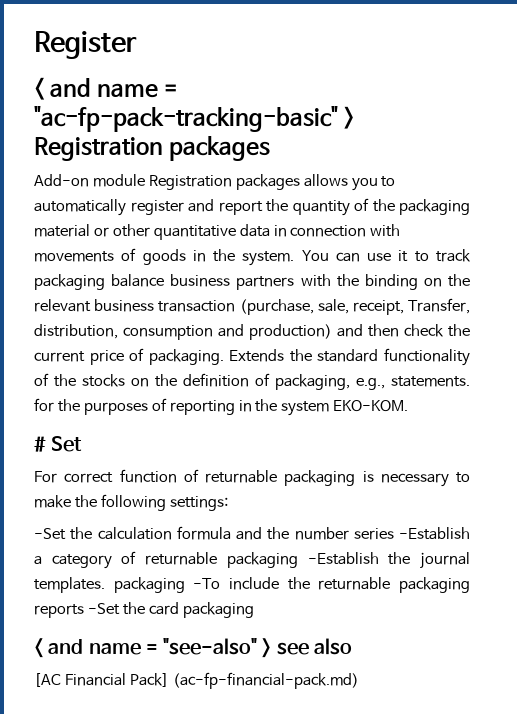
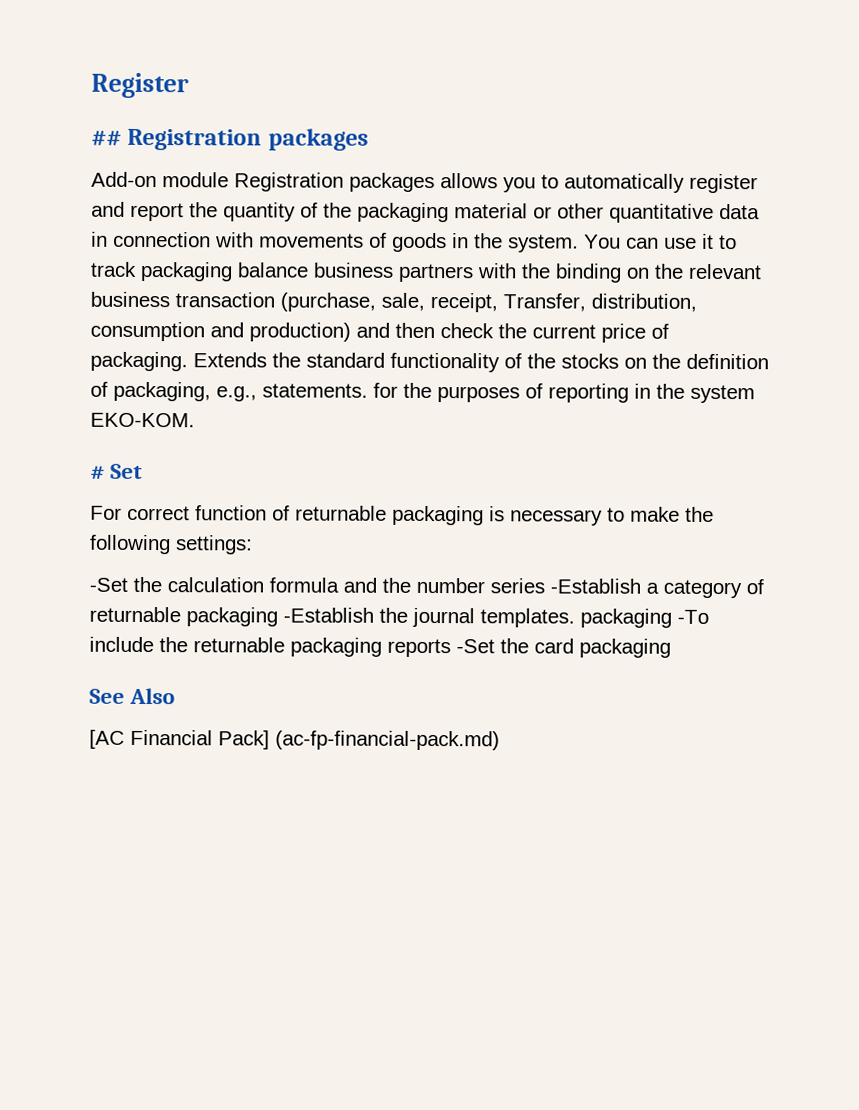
- < and name = "ac-fp-pack-tracking-basic" > Registration packages
+ ## Registration packages
- < and name = "see-also" > see also
+ See Also

